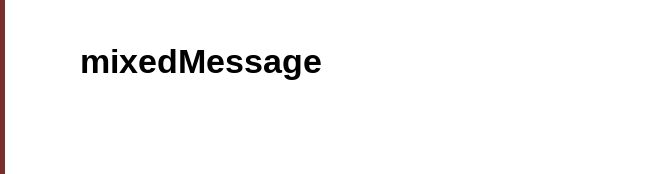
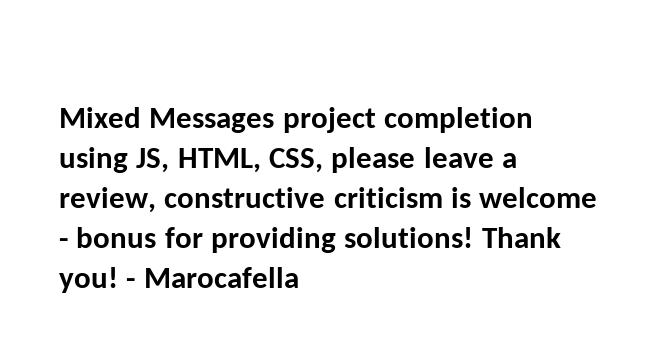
- mixedMessage
+ Mixed Messages project completion using JS, HTML, CSS, please leave a review, constructive criticism is welcome - bonus for providing solutions! Thank you! - Marocafella

